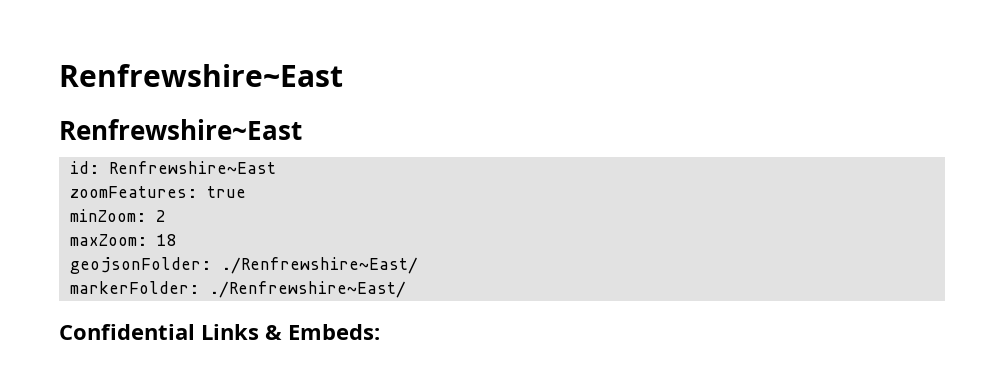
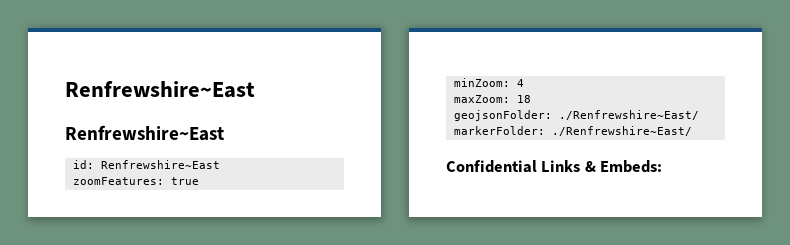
- minZoom: 2
+ minZoom: 4

